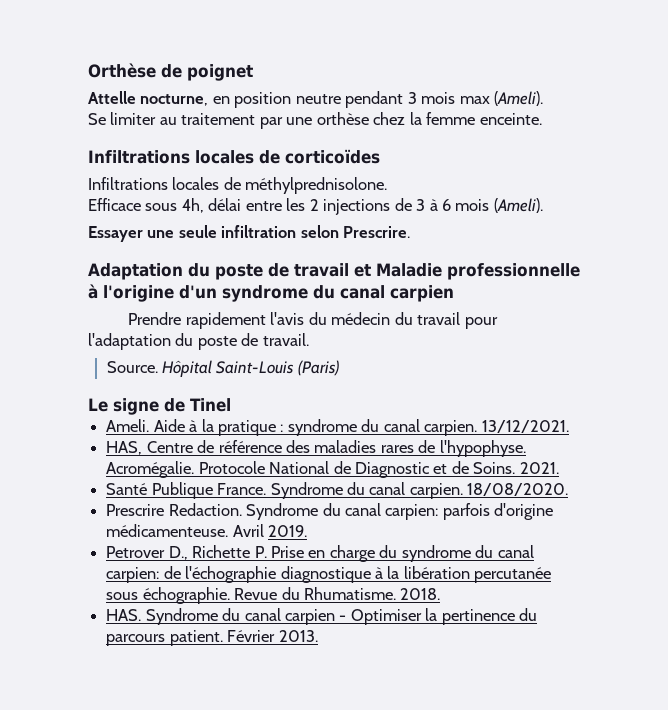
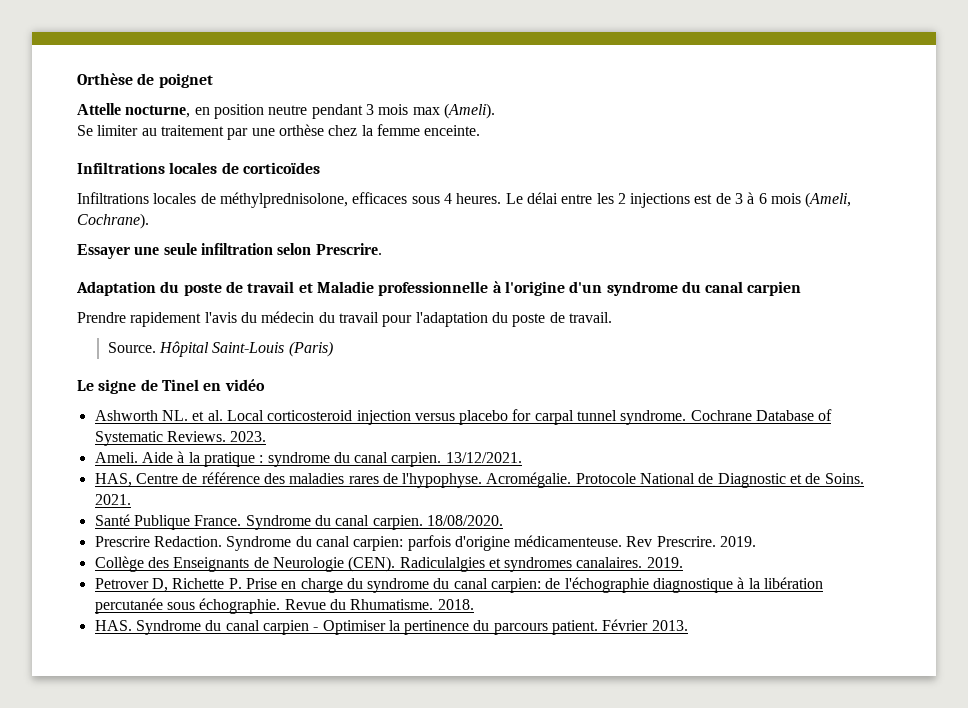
- Infiltrations locales de méthylprednisolone.
- Efficace sous 4h, délai entre les 2 injections de 3 à 6 mois (Ameli).
+ Infiltrations locales de méthylprednisolone, efficaces sous 4 heures. Le délai entre les 2 injections est de 3 à 6 mois (Ameli, Cochrane).
- Le signe de Tinel
+ Le signe de Tinel en vidéo
+ Ashworth NL. et al. Local corticosteroid injection versus placebo for carpal tunnel syndrome. Cochrane Database of Systematic Reviews. 2023.
- Avril 2019.
+ Rev Prescrire. 2019.
+ Collège des Enseignants de Neurologie (CEN). Radiculalgies et syndromes canalaires. 2019.
- Petrover D., Richette P. Prise en charge du syndrome du canal carpien: de l'échographie diagnostique à la libération percutanée sous échographie.
+ Petrover D, Richette P. Prise en charge du syndrome du canal carpien: de l'échographie diagnostique à la libération percutanée sous échographie.

